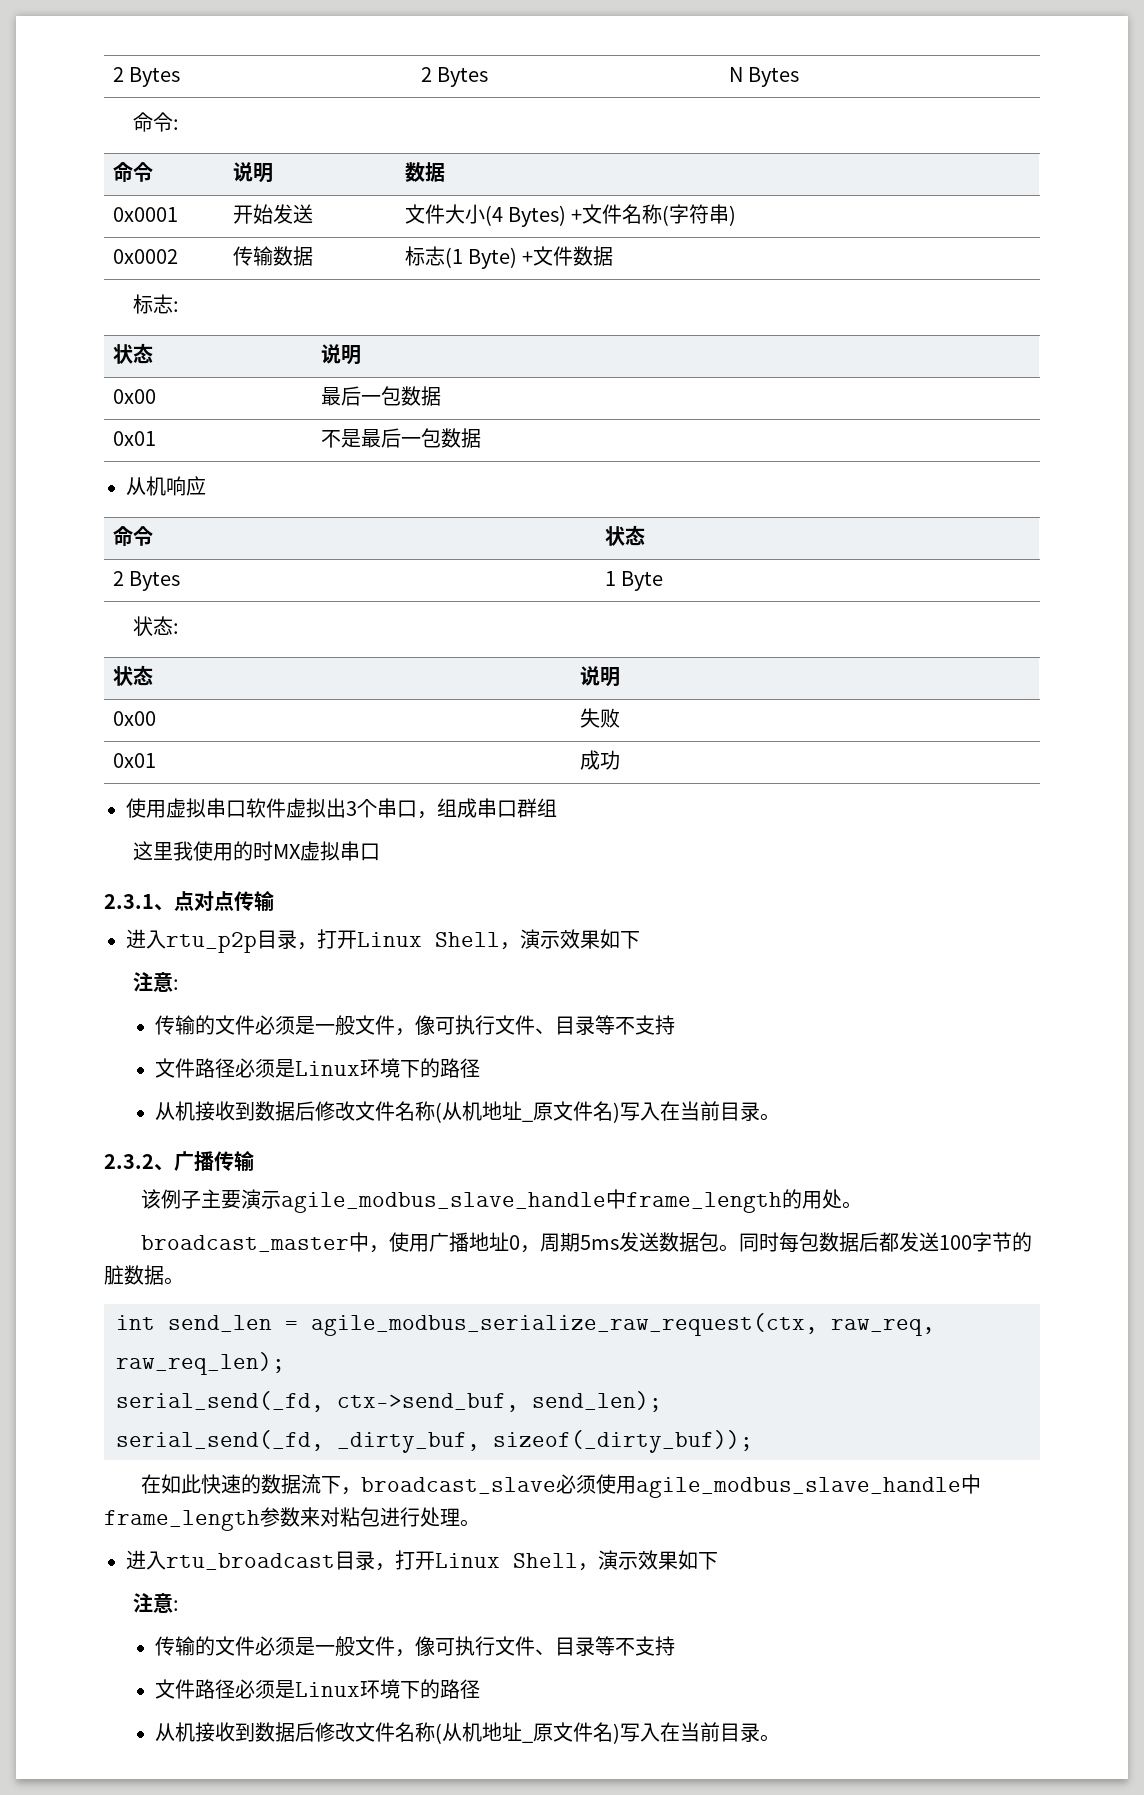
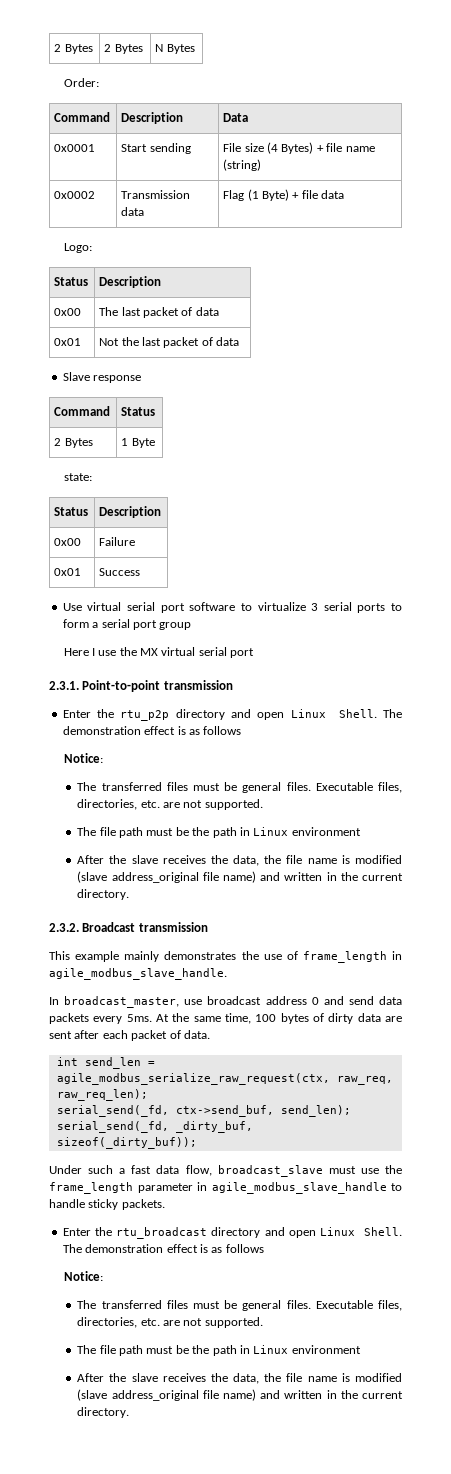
- 命令:
- 命令 | 说明 | 数据
- 0x0001 | 开始发送 | 文件大小(4 Bytes) +文件名称(字符串)
- 0x0002 | 传输数据 | 标志(1 Byte) +文件数据
- 标志:
- 状态 | 说明
- 0x00 | 最后一包数据
- 0x01 | 不是最后一包数据
- 从机响应
- 命令 | 状态
+ Order:
+ Command | Description | Data
+ 0x0001 | Start sending | File size (4 Bytes) + file name (string)
+ 0x0002 | Transmission data | Flag (1 Byte) + file data
+ Logo:
+ Status | Description
+ 0x00 | The last packet of data
+ 0x01 | Not the last packet of data
+ Slave response
+ Command | Status
- 状态:
- 状态 | 说明
- 0x00 | 失败
- 0x01 | 成功
- 使用虚拟串口软件虚拟出3个串口，组成串口群组
- 这里我使用的时MX虚拟串口
- 2.3.1、点对点传输
- 进入rtu_p2p目录，打开Linux Shell，演示效果如下
- 注意:
- 传输的文件必须是一般文件，像可执行文件、目录等不支持
- 文件路径必须是Linux环境下的路径
- 从机接收到数据后修改文件名称(从机地址_原文件名)写入在当前目录。
- 2.3.2、广播传输
- 该例子主要演示agile_modbus_slave_handle中frame_length的用处。
- broadcast_master中，使用广播地址0，周期5ms发送数据包。同时每包数据后都发送100字节的脏数据。
+ state:
+ Status | Description
+ 0x00 | Failure
+ 0x01 | Success
+ Use virtual serial port software to virtualize 3 serial ports to form a serial port group
+ Here I use the MX virtual serial port
+ 2.3.1. Point-to-point transmission
+ Enter the rtu_p2p directory and open Linux Shell. The demonstration effect is as follows
+ Notice:
+ The transferred files must be general files. Executable files, directories, etc. are not supported.
+ The file path must be the path in Linux environment
+ After the slave receives the data, the file name is modified (slave address_original file name) and written in the current directory.
+ 2.3.2. Broadcast transmission
+ This example mainly demonstrates the use of frame_length in agile_modbus_slave_handle.
+ In broadcast_master, use broadcast address 0 and send data packets every 5ms. At the same time, 100 bytes of dirty data are sent after each packet of data.
- 在如此快速的数据流下，broadcast_slave必须使用agile_modbus_slave_handle中frame_length参数来对粘包进行处理。
- 进入rtu_broadcast目录，打开Linux Shell，演示效果如下
- 注意:
- 传输的文件必须是一般文件，像可执行文件、目录等不支持
- 文件路径必须是Linux环境下的路径
- 从机接收到数据后修改文件名称(从机地址_原文件名)写入在当前目录。
+ Under such a fast data flow, broadcast_slave must use the frame_length parameter in agile_modbus_slave_handle to handle sticky packets.
+ Enter the rtu_broadcast directory and open Linux Shell. The demonstration effect is as follows
+ Notice:
+ The transferred files must be general files. Executable files, directories, etc. are not supported.
+ The file path must be the path in Linux environment
+ After the slave receives the data, the file name is modified (slave address_original file name) and written in the current directory.

